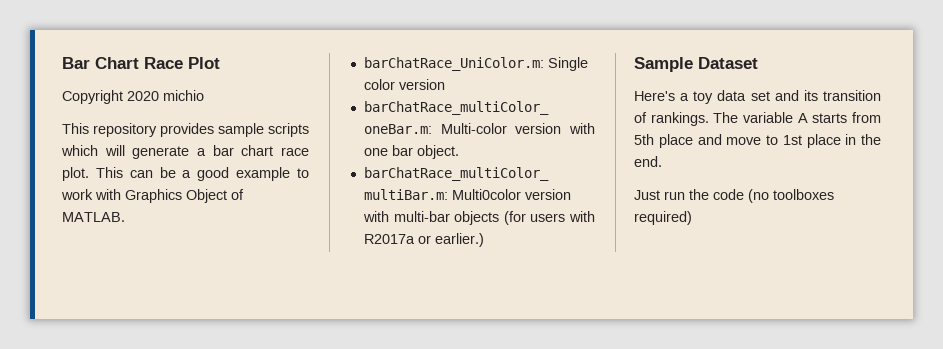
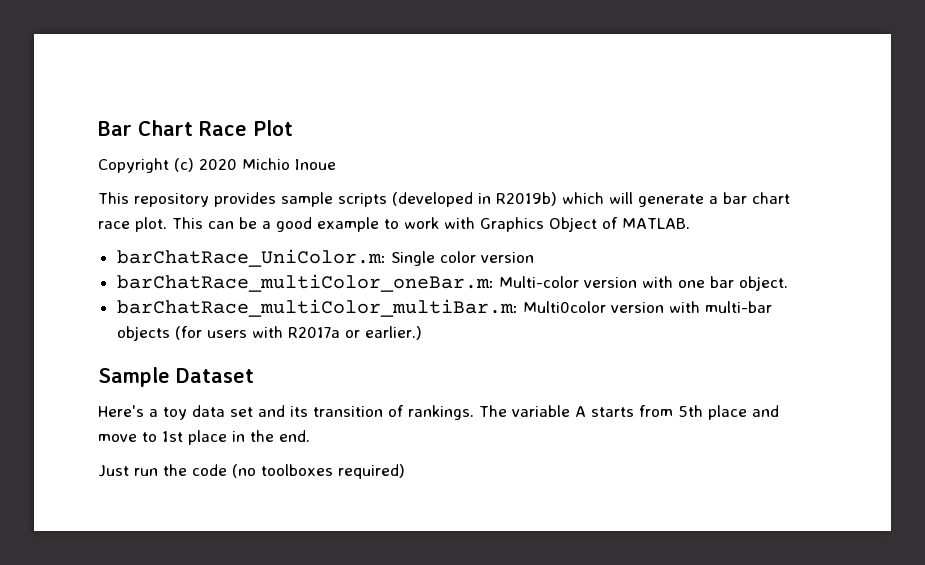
- Copyright 2020 michio
+ Copyright (c) 2020 Michio Inoue
- This repository provides sample scripts which will generate a bar chart race plot.
+ This repository provides sample scripts (developed in R2019b) which will generate a bar chart race plot.

